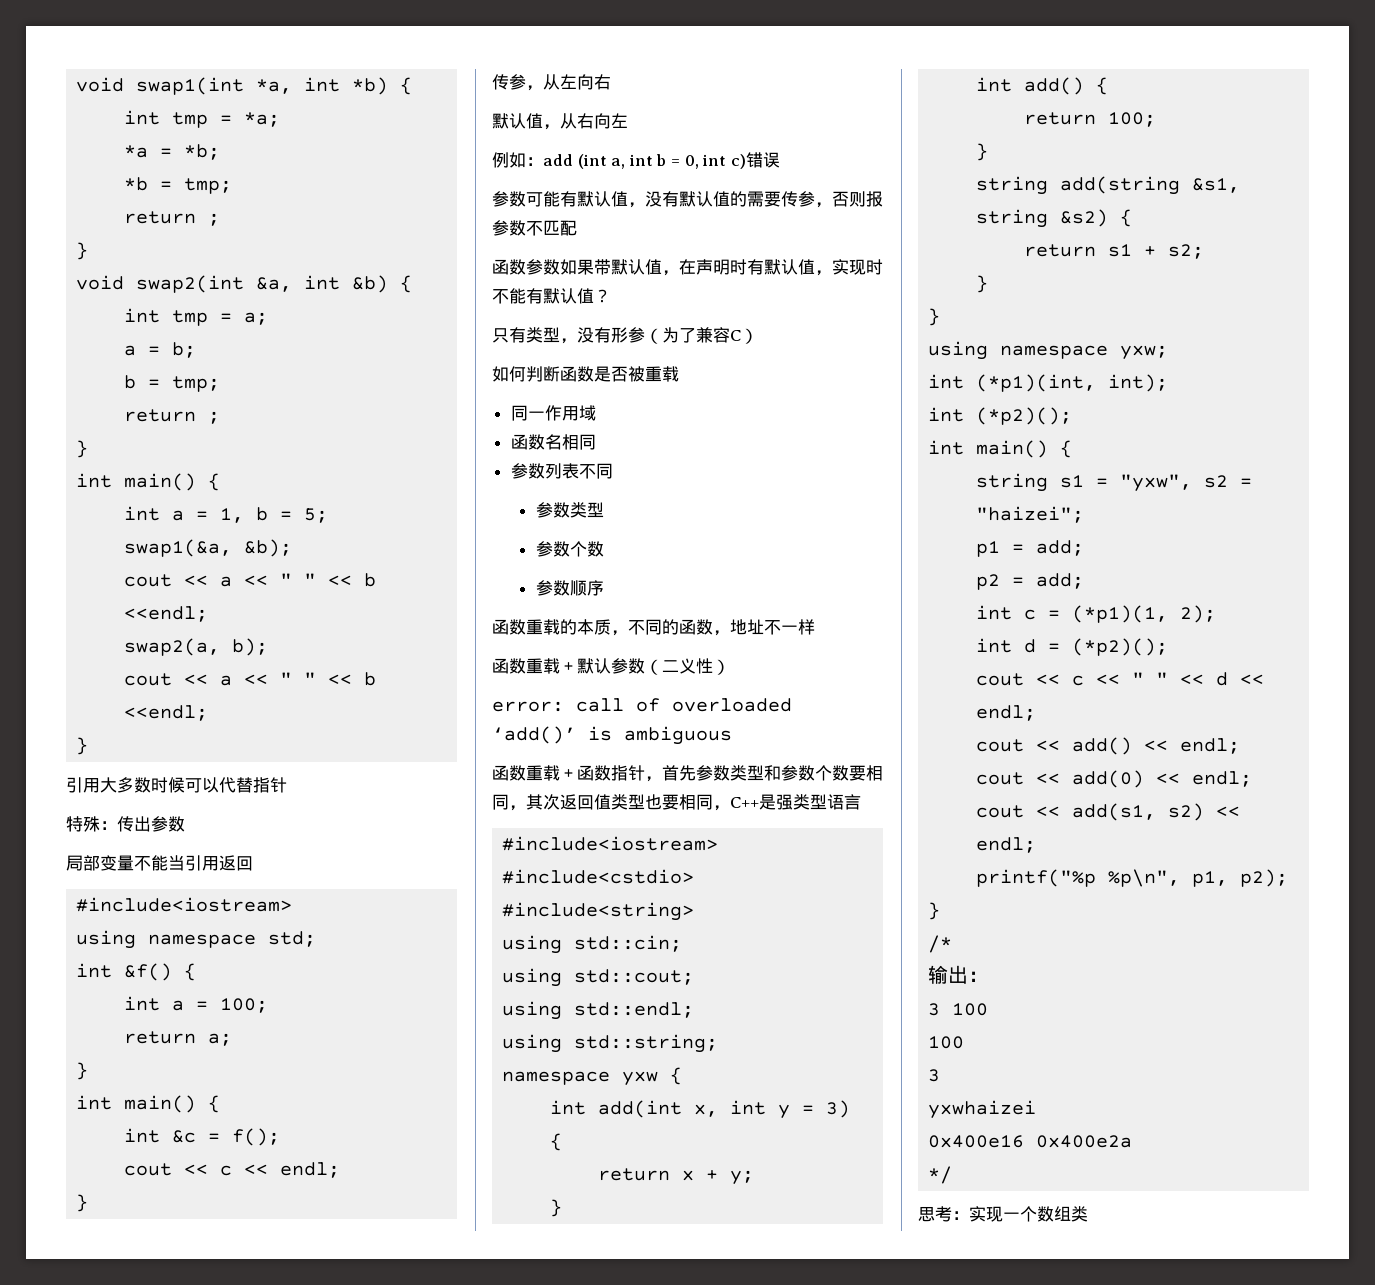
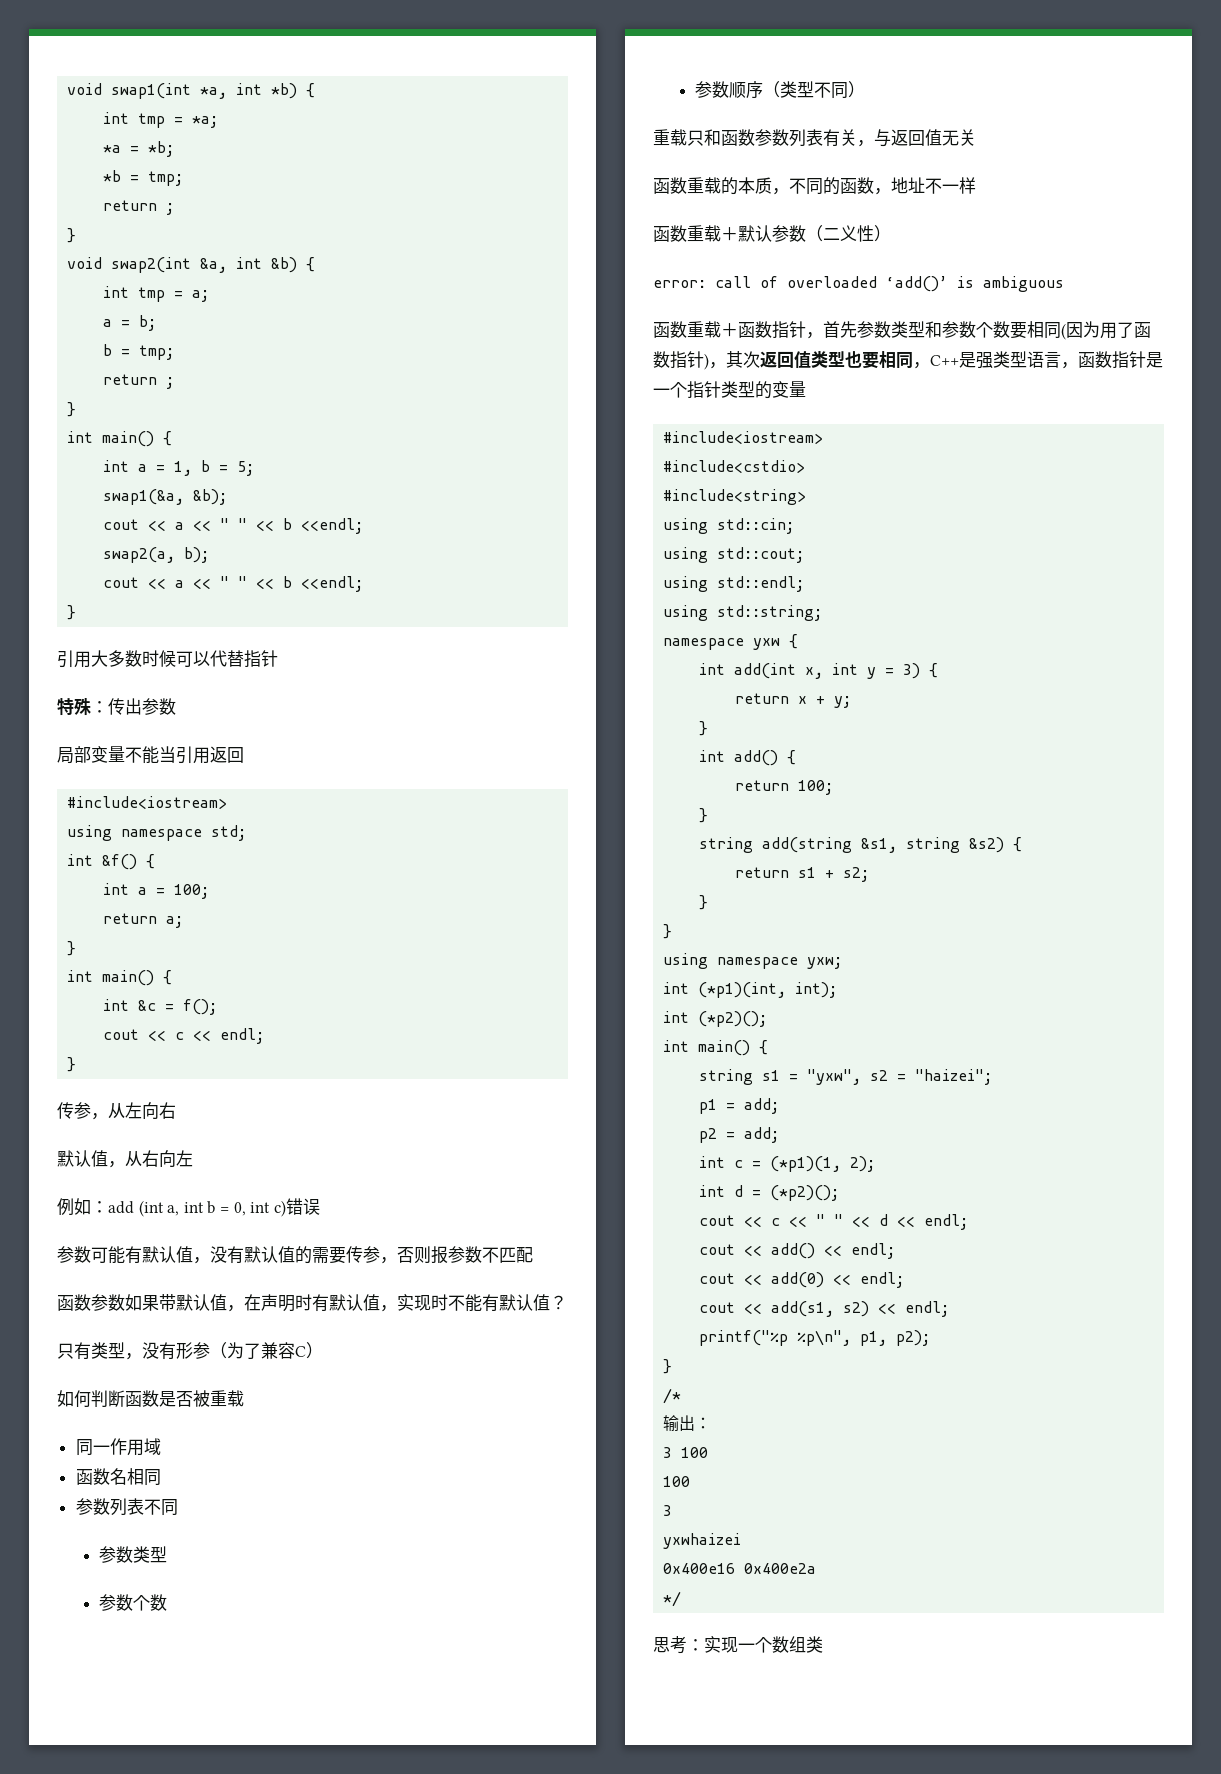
- 参数顺序
+ 参数顺序（类型不同）
+ 重载只和函数参数列表有关，与返回值无关
- 函数重载＋函数指针，首先参数类型和参数个数要相同，其次返回值类型也要相同，C++是强类型语言
+ 函数重载＋函数指针，首先参数类型和参数个数要相同(因为用了函数指针)，其次返回值类型也要相同，C++是强类型语言，函数指针是一个指针类型的变量

